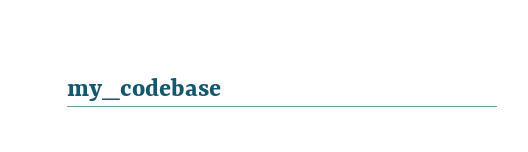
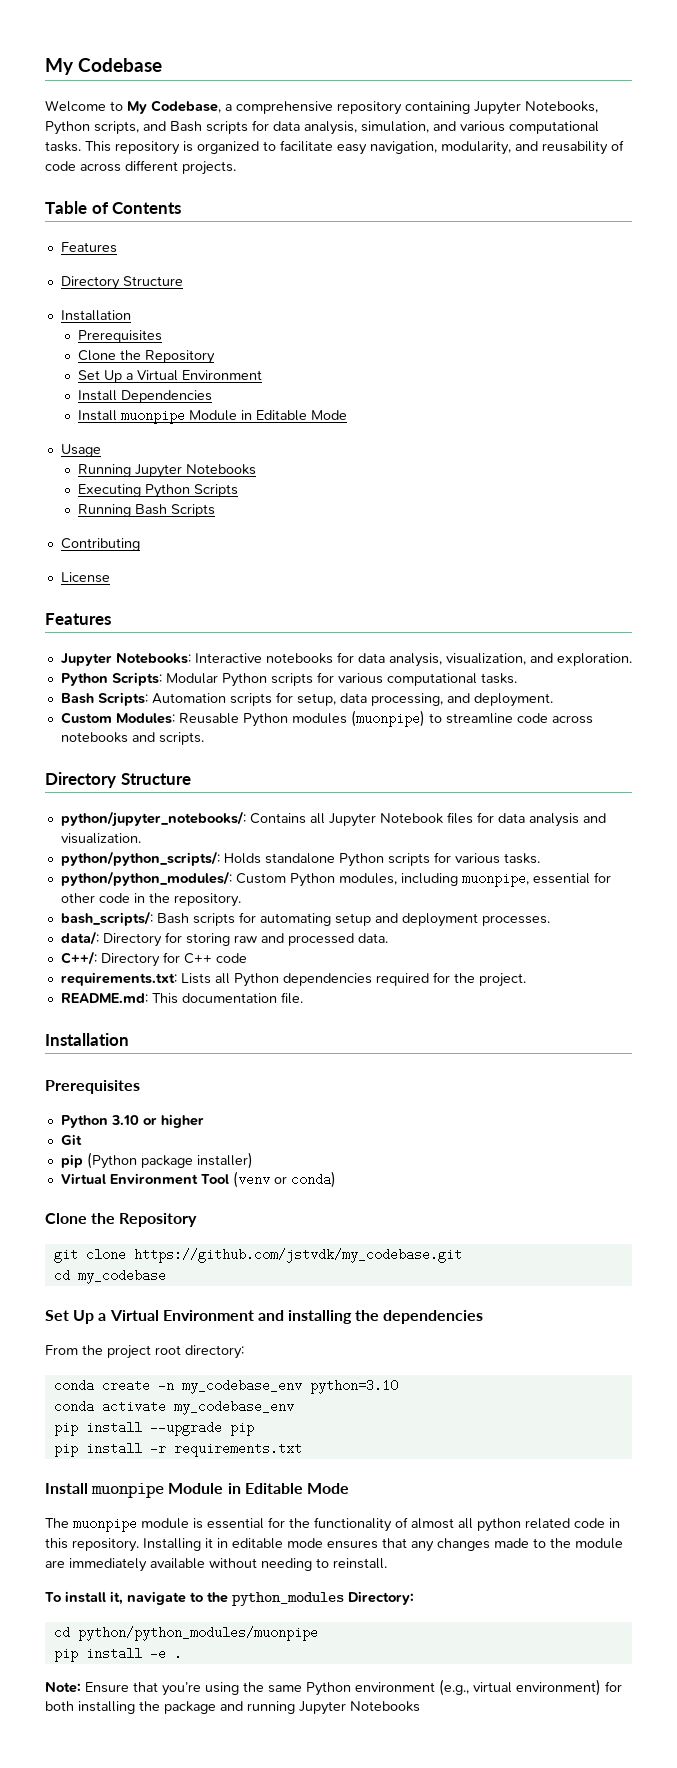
- my_codebase
+ My Codebase
+ Welcome to My Codebase, a comprehensive repository containing Jupyter Notebooks, Python scripts, and Bash scripts for data analysis, simulation, and various computational tasks. This repository is organized to facilitate easy navigation, modularity, and reusability of code across different projects.
+ Table of Contents
+ Features
+ Directory Structure
+ Installation
+ Prerequisites
+ Clone the Repository
+ Set Up a Virtual Environment
+ Install Dependencies
+ Install muonpipe Module in Editable Mode
+ Usage
+ Running Jupyter Notebooks
+ Executing Python Scripts
+ Running Bash Scripts
+ Contributing
+ License
+ Features
+ Jupyter Notebooks: Interactive notebooks for data analysis, visualization, and exploration.
+ Python Scripts: Modular Python scripts for various computational tasks.
+ Bash Scripts: Automation scripts for setup, data processing, and deployment.
+ Custom Modules: Reusable Python modules (muonpipe) to streamline code across notebooks and scripts.
+ Directory Structure
+ python/jupyter_notebooks/: Contains all Jupyter Notebook files for data analysis and visualization.
+ python/python_scripts/: Holds standalone Python scripts for various tasks.
+ python/python_modules/: Custom Python modules, including muonpipe, essential for other code in the repository.
+ bash_scripts/: Bash scripts for automating setup and deployment processes.
+ data/: Directory for storing raw and processed data.
+ C++/: Directory for C++ code
+ requirements.txt: Lists all Python dependencies required for the project.
+ README.md: This documentation file.
+ Installation
+ Prerequisites
+ Python 3.10 or higher
+ Git
+ pip (Python package installer)
+ Virtual Environment Tool (venv or conda)
+ Clone the Repository
+ git clone https://github.com/jstvdk/my_codebase.git
+ cd my_codebase
+ Set Up a Virtual Environment and installing the dependencies
+ From the project root directory:
+ conda create -n my_codebase_env python=3.10
+ conda activate my_codebase_env
+ pip install --upgrade pip
+ pip install -r requirements.txt
+ Install muonpipe Module in Editable Mode
+ The muonpipe module is essential for the functionality of almost all python related code in this repository. Installing it in editable mode ensures that any changes made to the module are immediately available without needing to reinstall.
+ To install it, navigate to the python_modules Directory:
+ cd python/python_modules/muonpipe
+ pip install -e .
+ Note: Ensure that you’re using the same Python environment (e.g., virtual environment) for both installing the package and running Jupyter Notebooks

